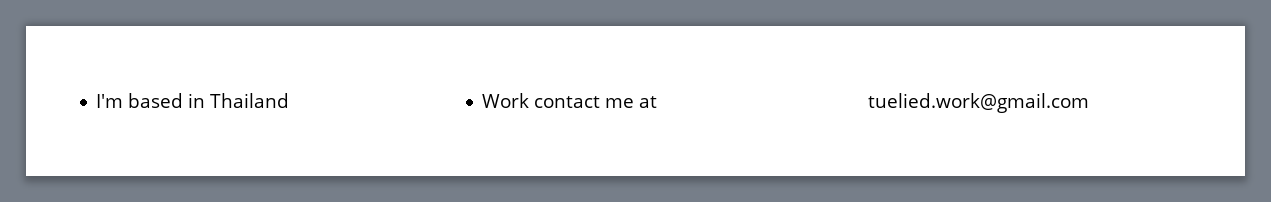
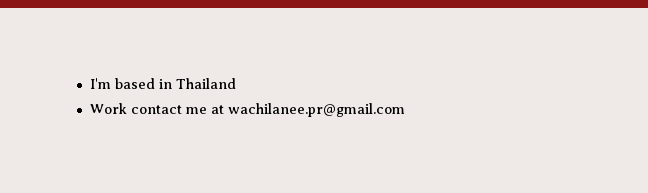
- Work contact me at tuelied.work@gmail.com
+ Work contact me at wachilanee.pr@gmail.com

